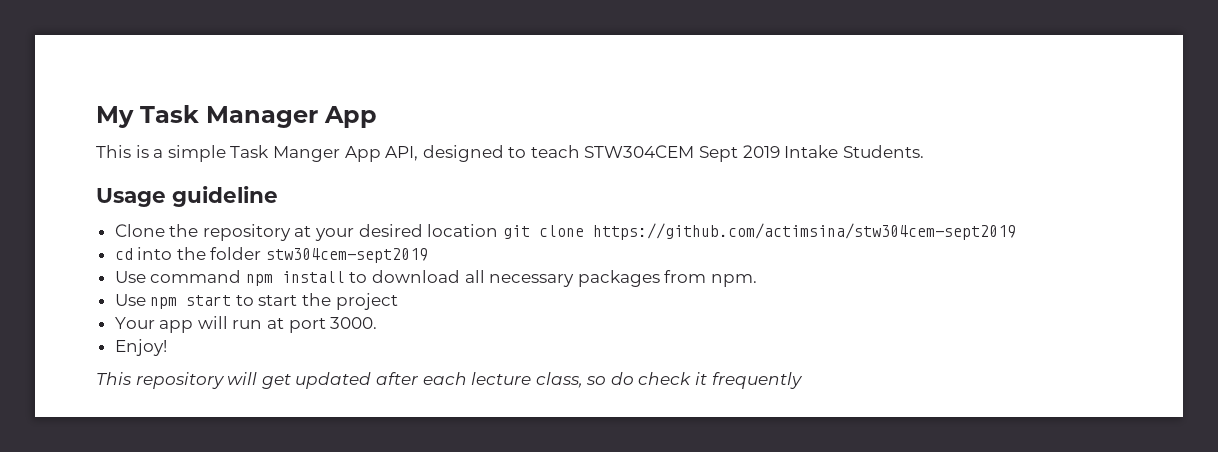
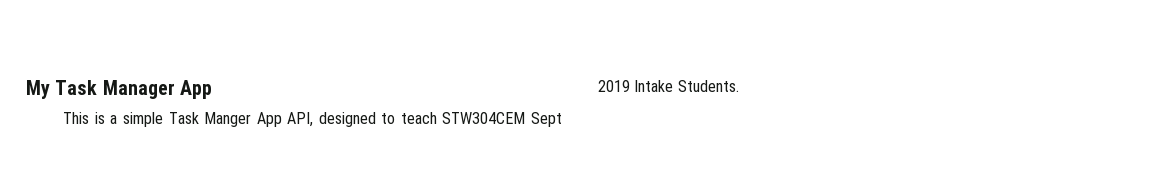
- Usage guideline
- Clone the repository at your desired location git clone https://github.com/actimsina/stw304cem-sept2019
- cd into the folder stw304cem-sept2019
- Use command npm install to download all necessary packages from npm.
- Use npm start to start the project
- Your app will run at port 3000.
- Enjoy!
- This repository will get updated after each lecture class, so do check it frequently

